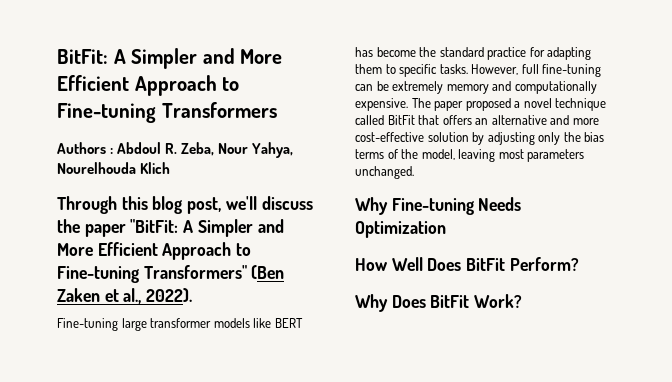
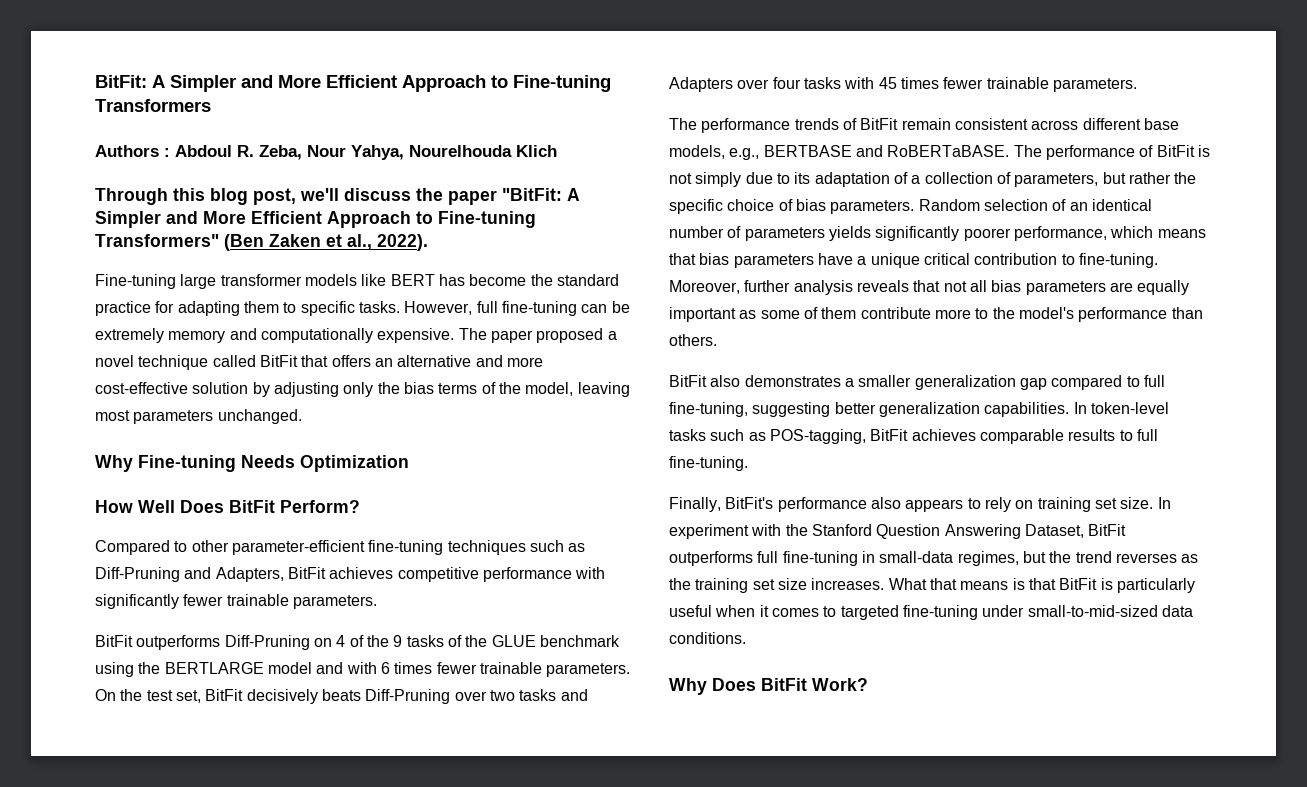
+ Compared to other parameter-efficient fine-tuning techniques such as Diff-Pruning and Adapters, BitFit achieves competitive performance with significantly fewer trainable parameters.
+ BitFit outperforms Diff-Pruning on 4 of the 9 tasks of the GLUE benchmark using the BERTLARGE model and with 6 times fewer trainable parameters. On the test set, BitFit decisively beats Diff-Pruning over two tasks and Adapters over four tasks with 45 times fewer trainable parameters.
+ The performance trends of BitFit remain consistent across different base models, e.g., BERTBASE and RoBERTaBASE. The performance of BitFit is not simply due to its adaptation of a collection of parameters, but rather the specific choice of bias parameters. Random selection of an identical number of parameters yields significantly poorer performance, which means that bias parameters have a unique critical contribution to fine-tuning. Moreover, further analysis reveals that not all bias parameters are equally important as some of them contribute more to the model's performance than others.
+ BitFit also demonstrates a smaller generalization gap compared to full fine-tuning, suggesting better generalization capabilities. In token-level tasks such as POS-tagging, BitFit achieves comparable results to full fine-tuning.
+ Finally, BitFit's performance also appears to rely on training set size. In experiment with the Stanford Question Answering Dataset, BitFit outperforms full fine-tuning in small-data regimes, but the trend reverses as the training set size increases. What that means is that BitFit is particularly useful when it comes to targeted fine-tuning under small-to-mid-sized data conditions.

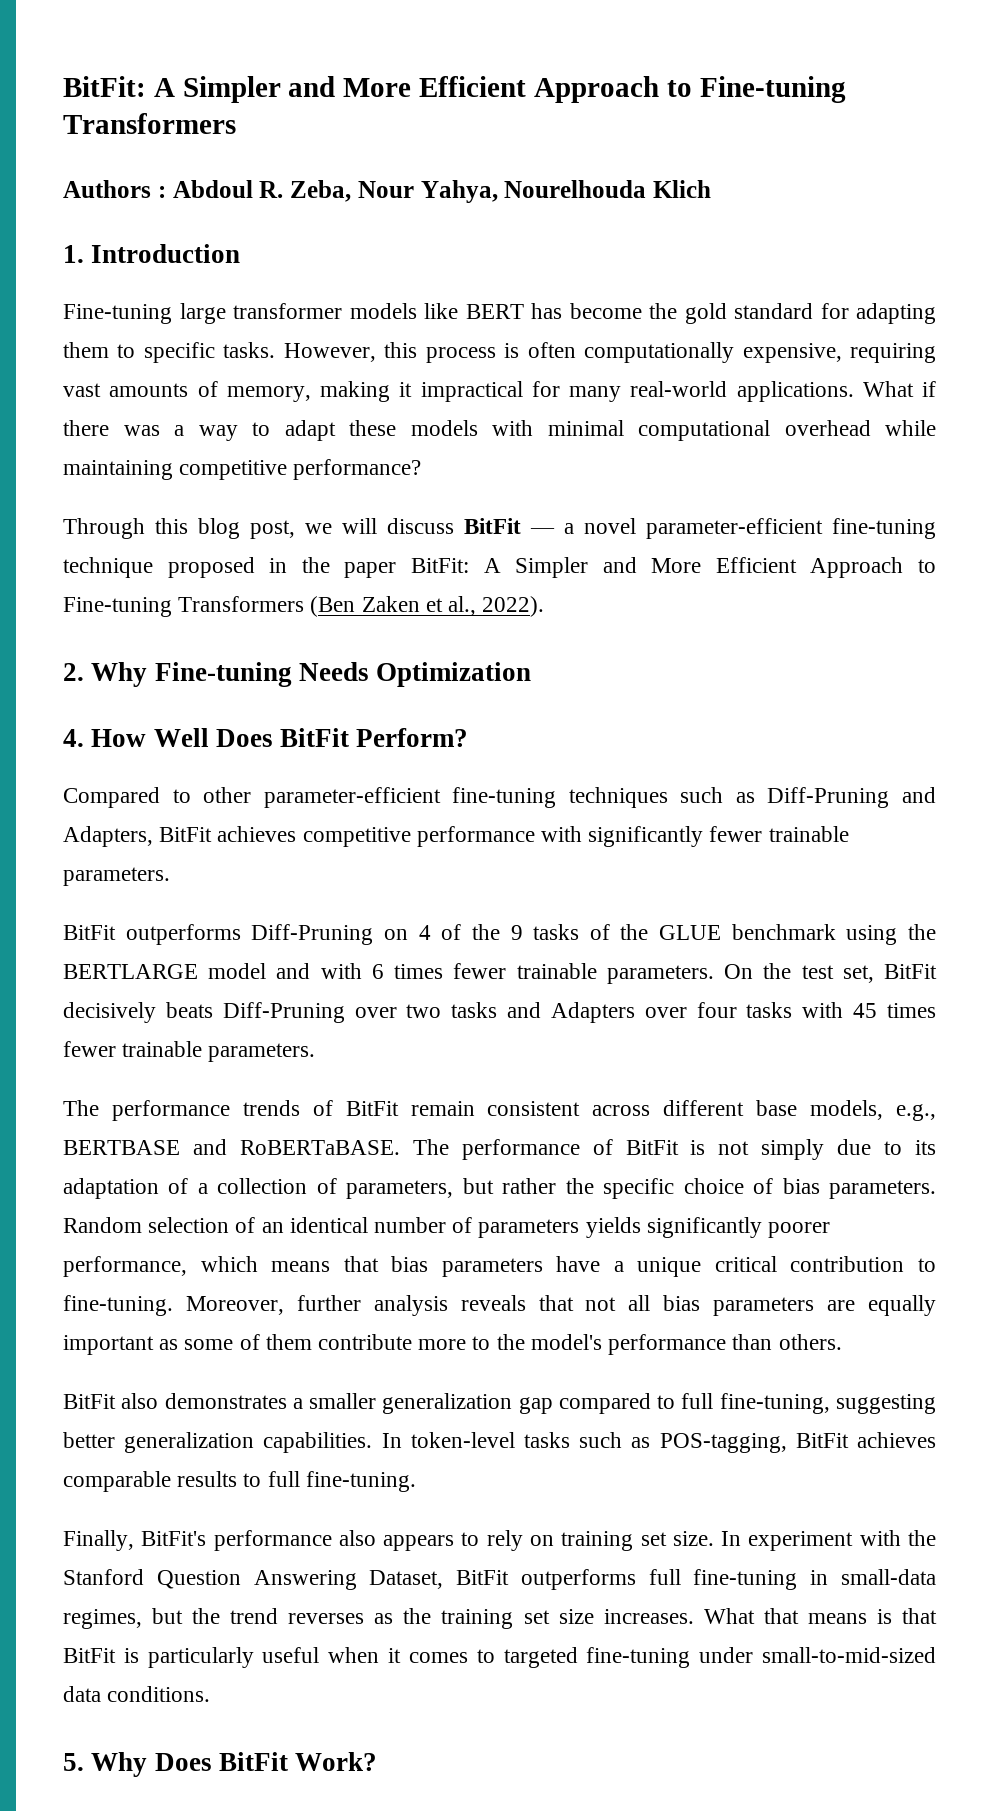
- Through this blog post, we'll discuss the paper "BitFit: A Simpler and More Efficient Approach to Fine-tuning Transformers" (Ben Zaken et al., 2022).
+ 1. Introduction
- Fine-tuning large transformer models like BERT has become the standard practice for adapting them to specific tasks.
+ Fine-tuning large transformer models like BERT has become the gold standard for adapting them to specific tasks.
- However, full fine-tuning can be extremely memory and computationally expensive. The paper proposed a novel technique called BitFit that offers an alternative and more cost-effective solution by adjusting only the bias terms of the model, leaving most parameters unchanged.
- Why Fine-tuning Needs Optimization
+ However, this process is often computationally expensive, requiring vast amounts of memory, making it impractical for many real-world applications. What if there was a way to adapt these models with minimal computational overhead while maintaining competitive performance?
+ Through this blog post, we will discuss BitFit — a novel parameter-efficient fine-tuning technique proposed in the paper BitFit: A Simpler and More Efficient Approach to Fine-tuning Transformers (Ben Zaken et al., 2022).
+ 2. Why Fine-tuning Needs Optimization
- How Well Does BitFit Perform?
+ 4. How Well Does BitFit Perform?
- Why Does BitFit Work?
+ 5. Why Does BitFit Work?

